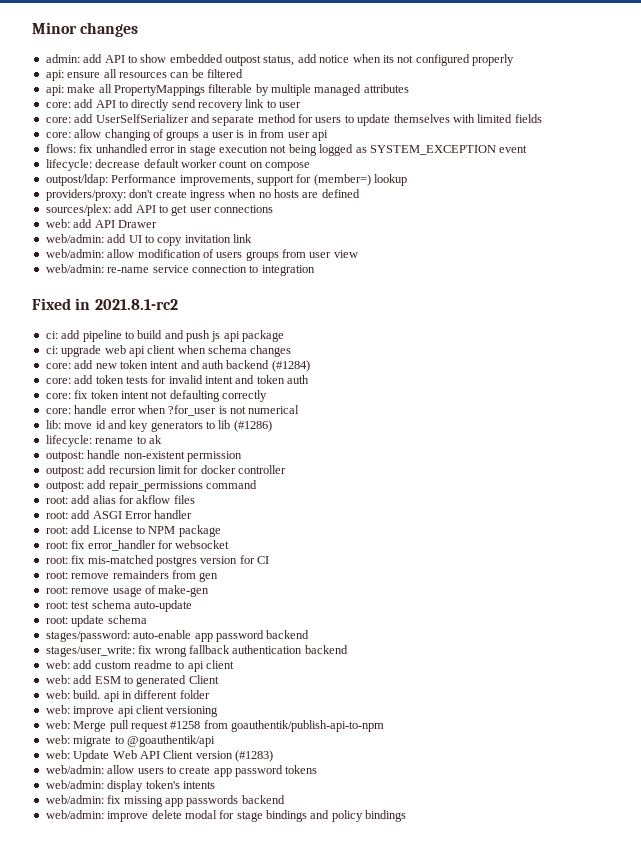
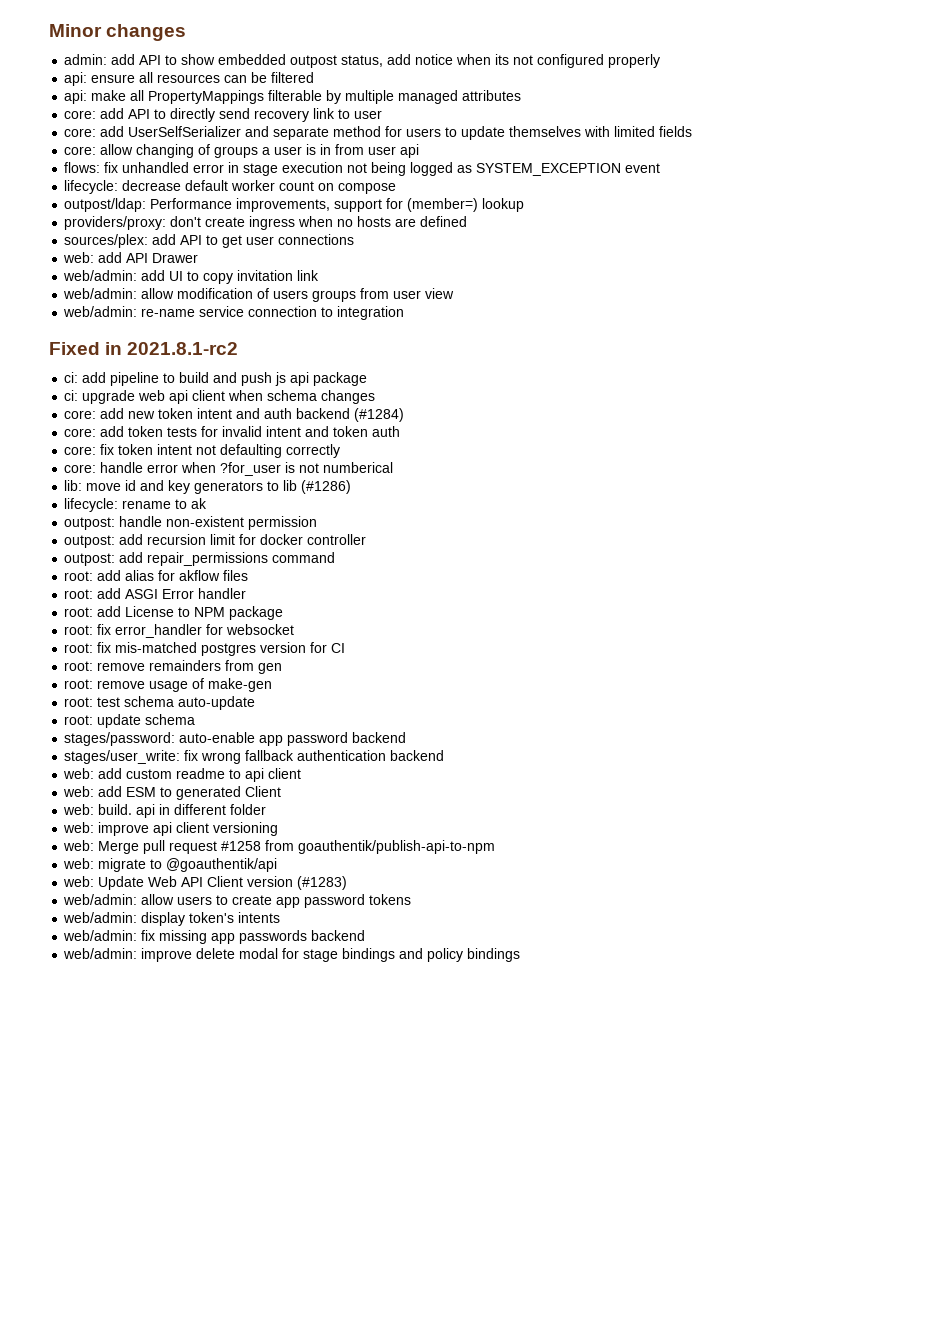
- core: handle error when ?for_user is not numerical
+ core: handle error when ?for_user is not numberical

